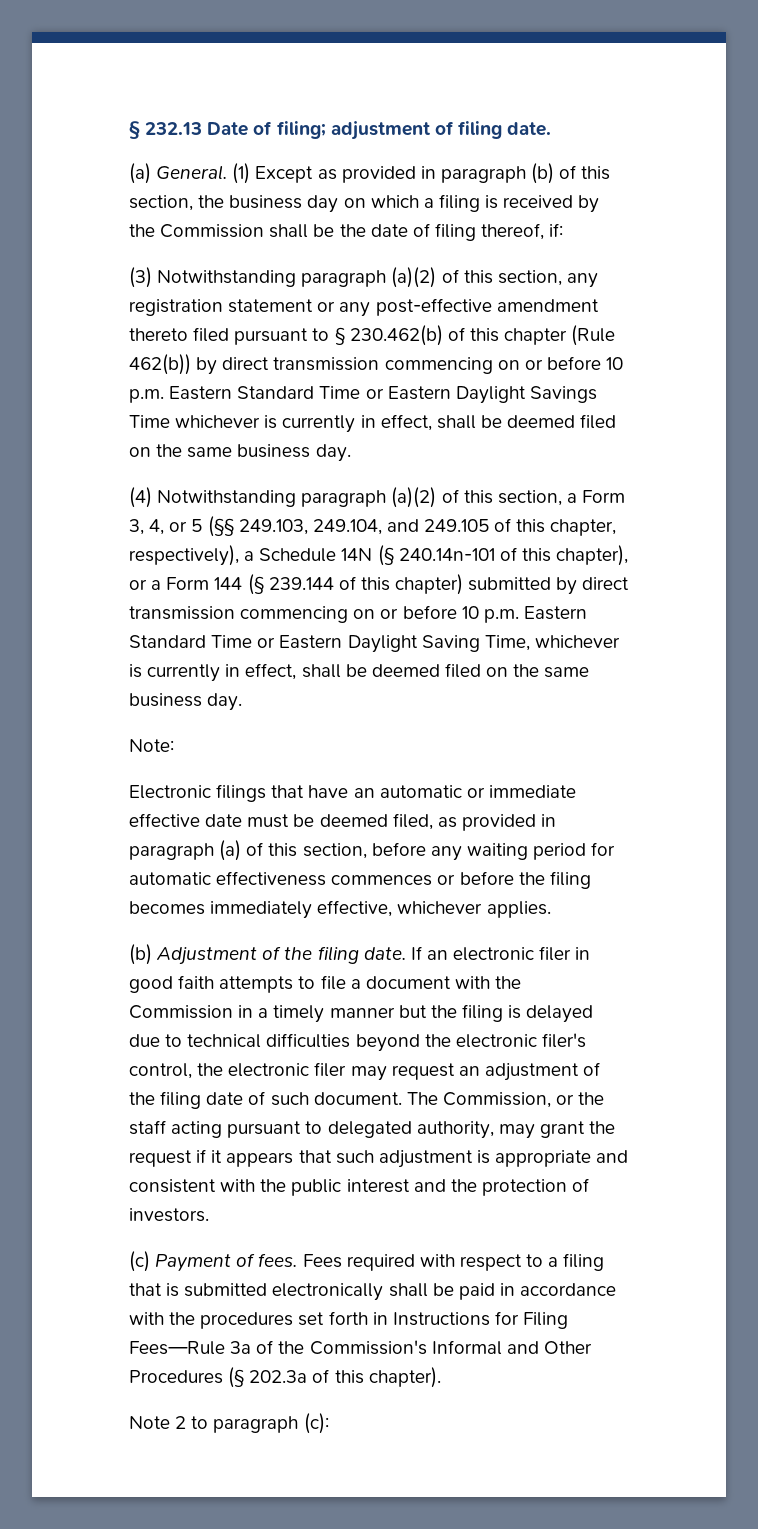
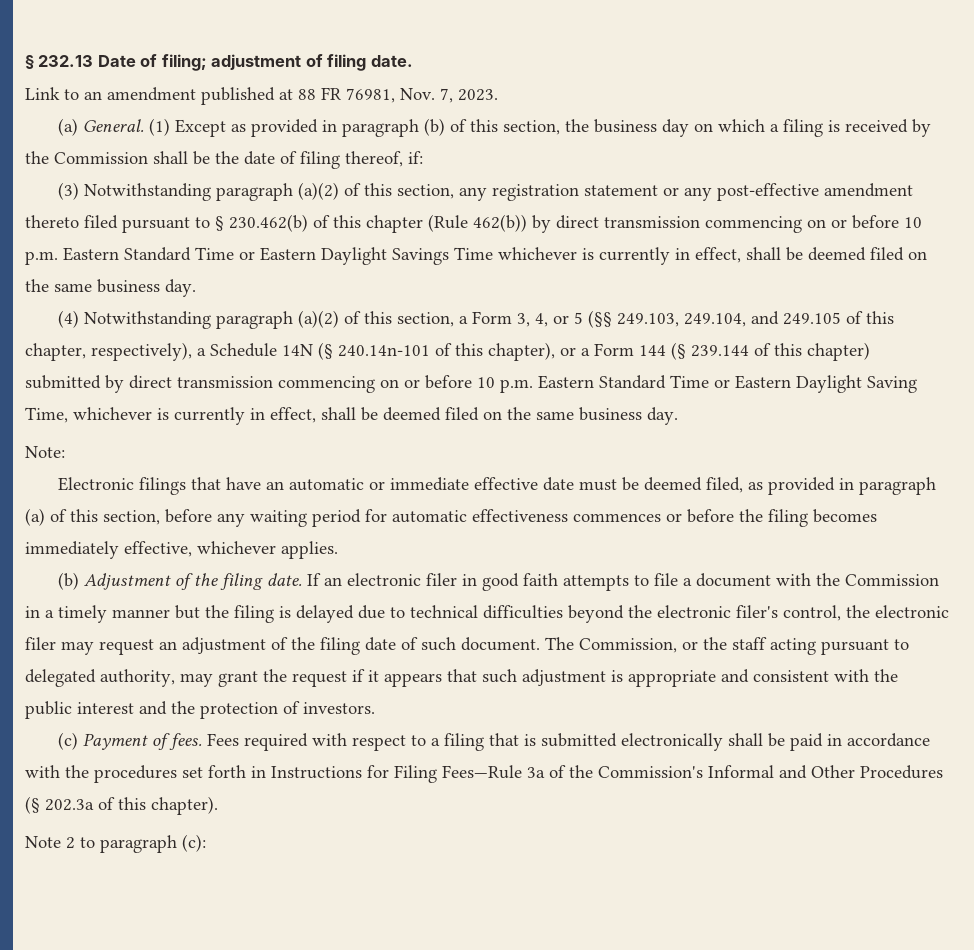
+ Link to an amendment published at 88 FR 76981, Nov. 7, 2023.

